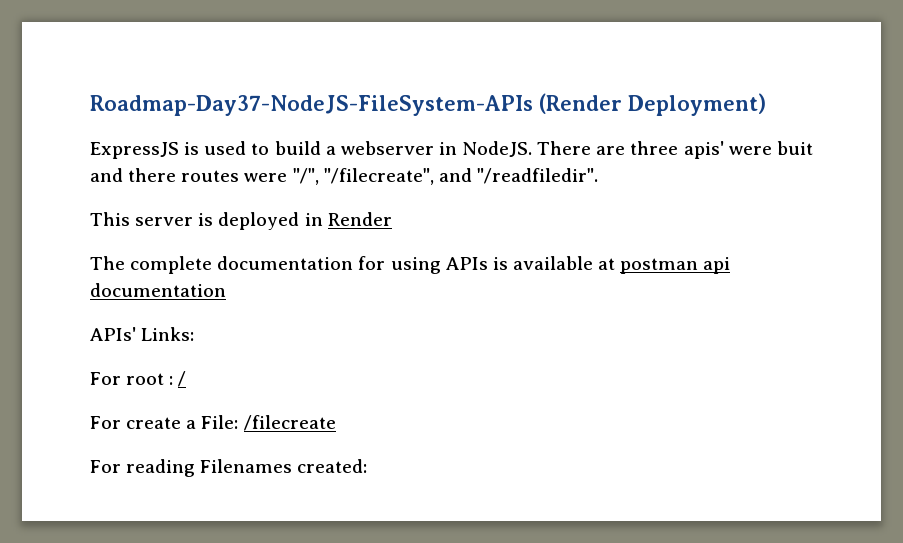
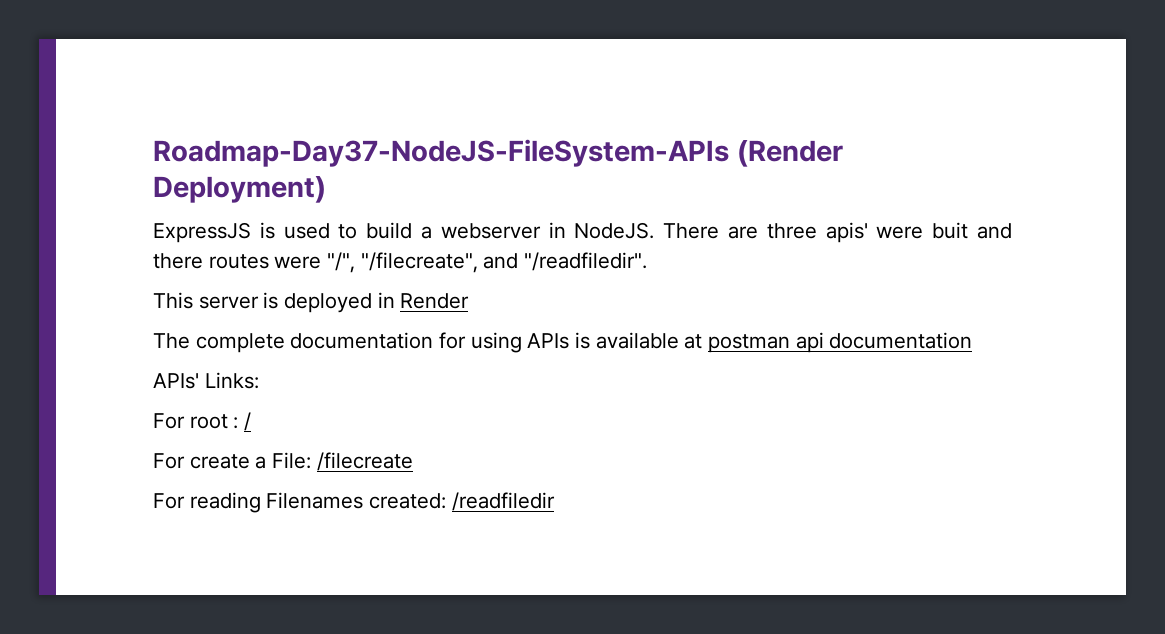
- For reading Filenames created:
+ For reading Filenames created: /readfiledir

